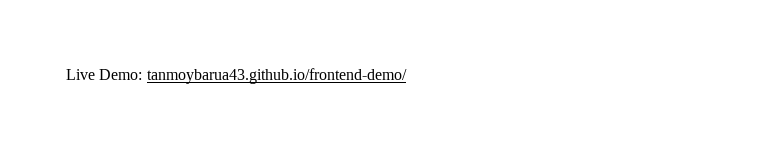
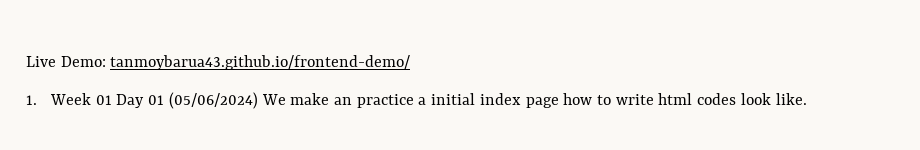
+ 1. Week 01 Day 01 (05/06/2024) We make an practice a initial index page how to write html codes look like.

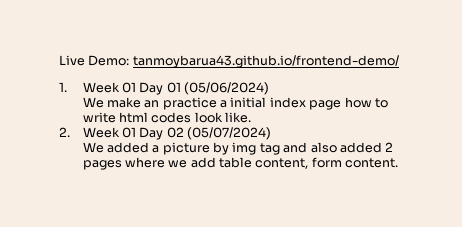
- 1. Week 01 Day 01 (05/06/2024) We make an practice a initial index page how to write html codes look like.
+ 1. Week 01 Day 01 (05/06/2024)
+ We make an practice a initial index page how to write html codes look like.
+ 2. Week 01 Day 02 (05/07/2024)
+ We added a picture by img tag and also added 2 pages where we add table content, form content.

